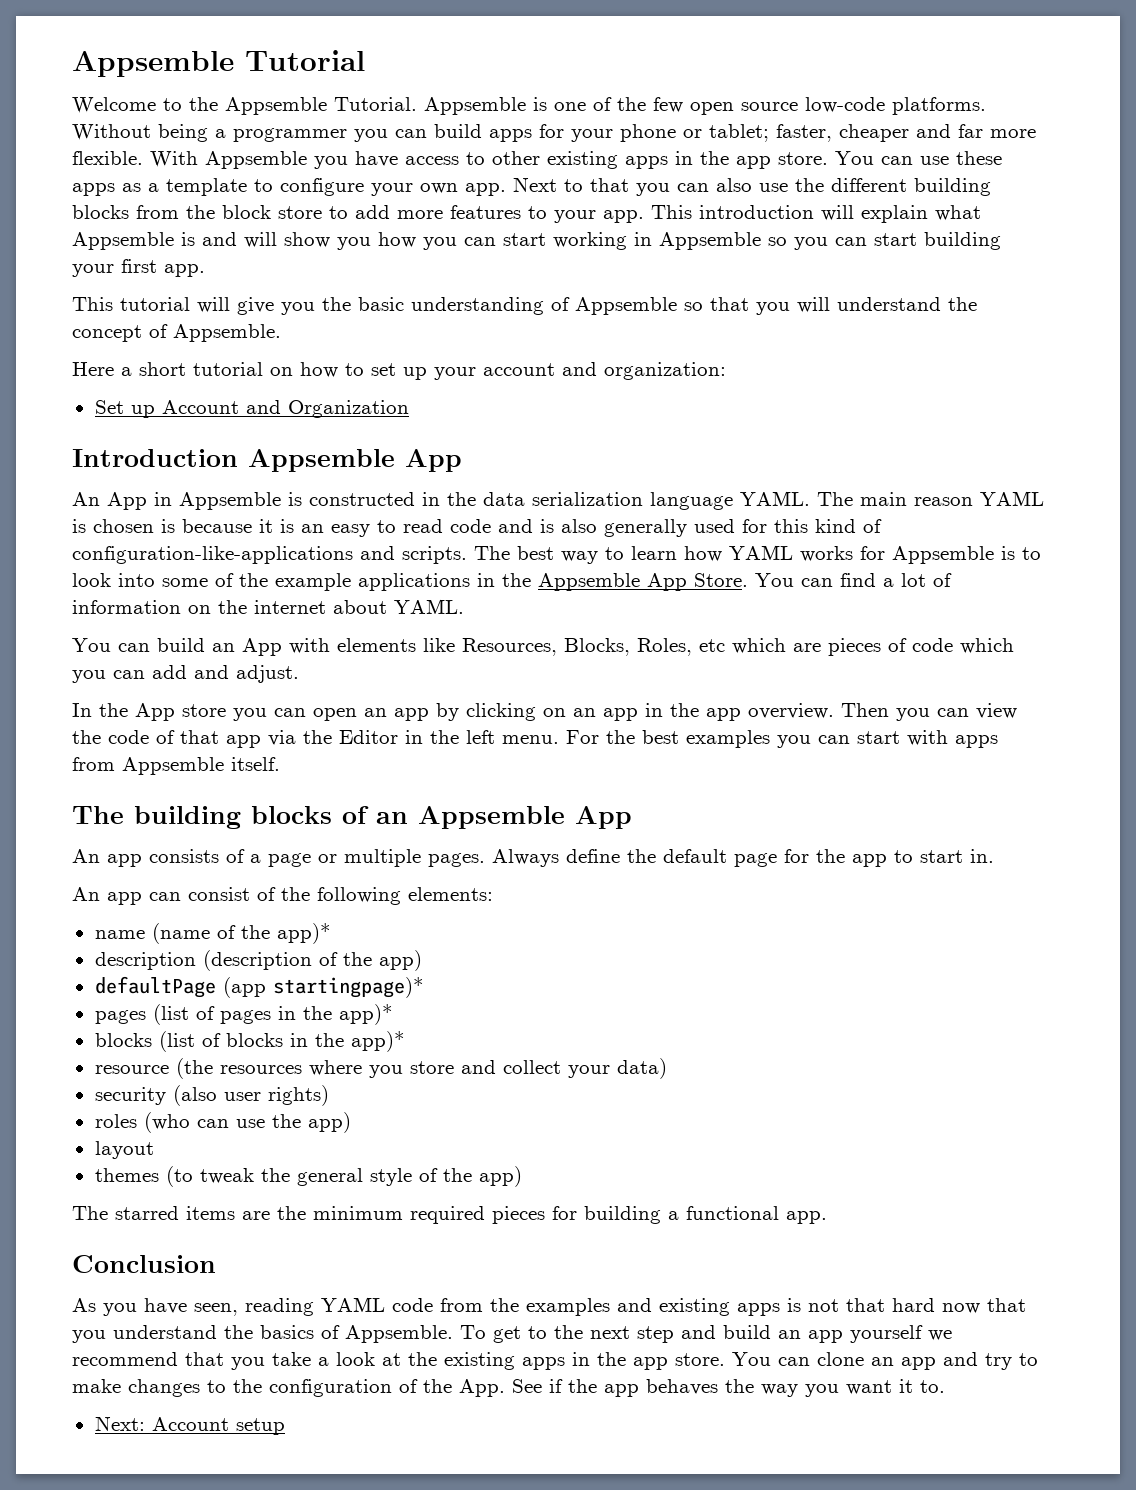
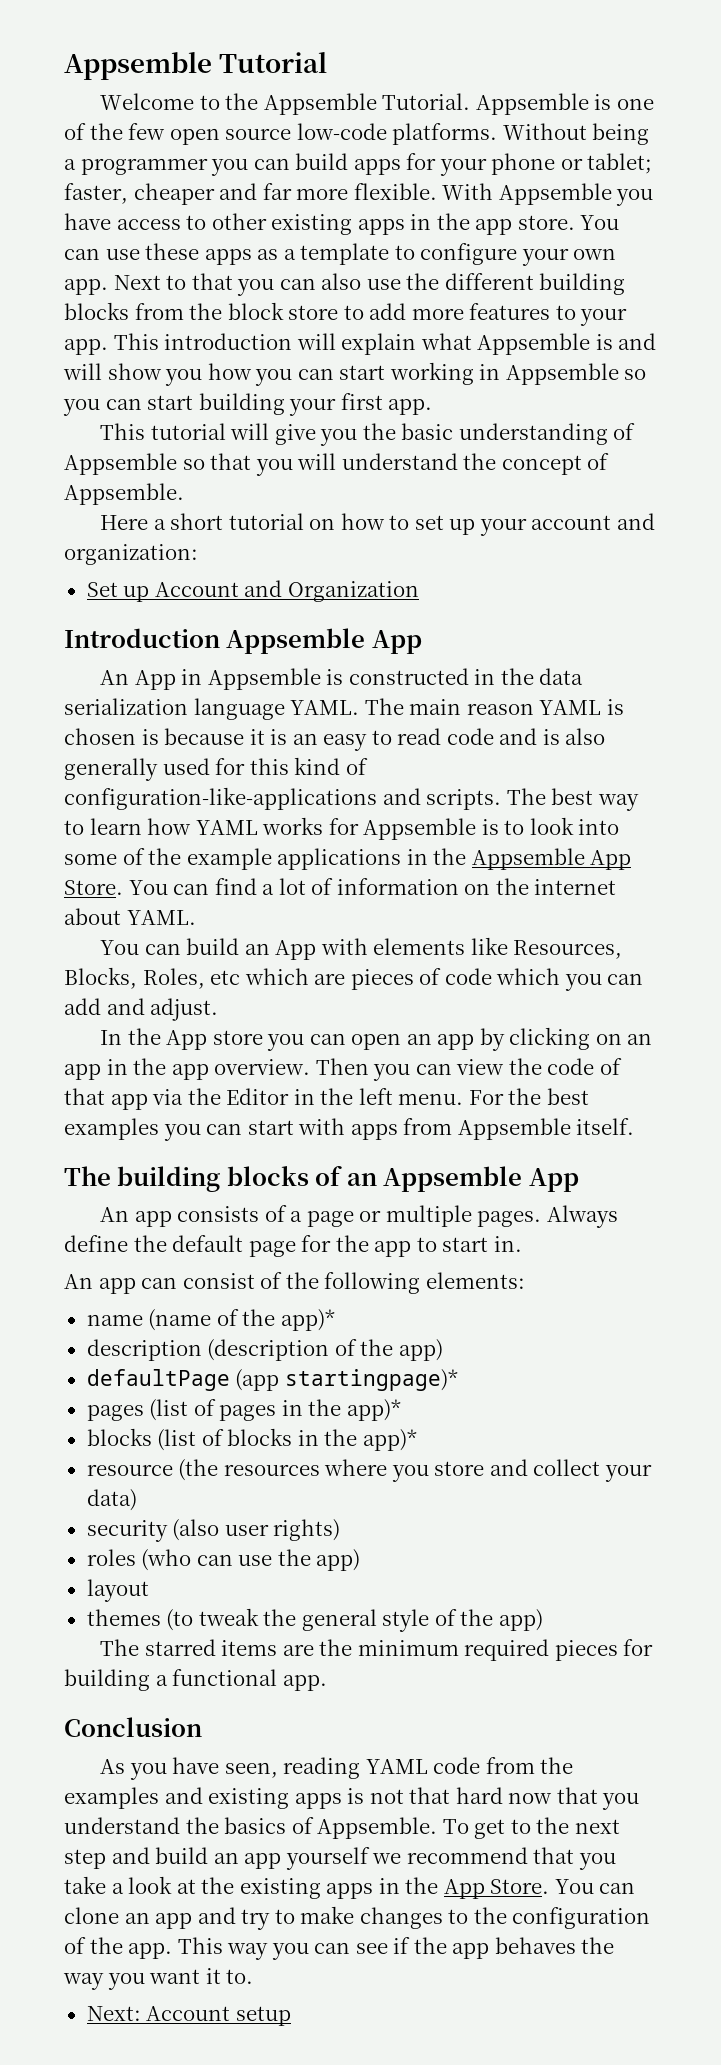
- To get to the next step and build an app yourself we recommend that you take a look at the existing apps in the app store.
+ To get to the next step and build an app yourself we recommend that you take a look at the existing apps in the App Store.
- You can clone an app and try to make changes to the configuration of the App. See if the app behaves the way you want it to.
+ You can clone an app and try to make changes to the configuration of the app. This way you can see if the app behaves the way you want it to.

